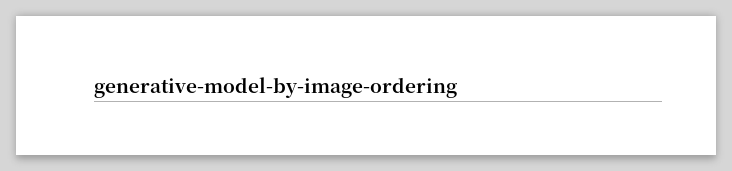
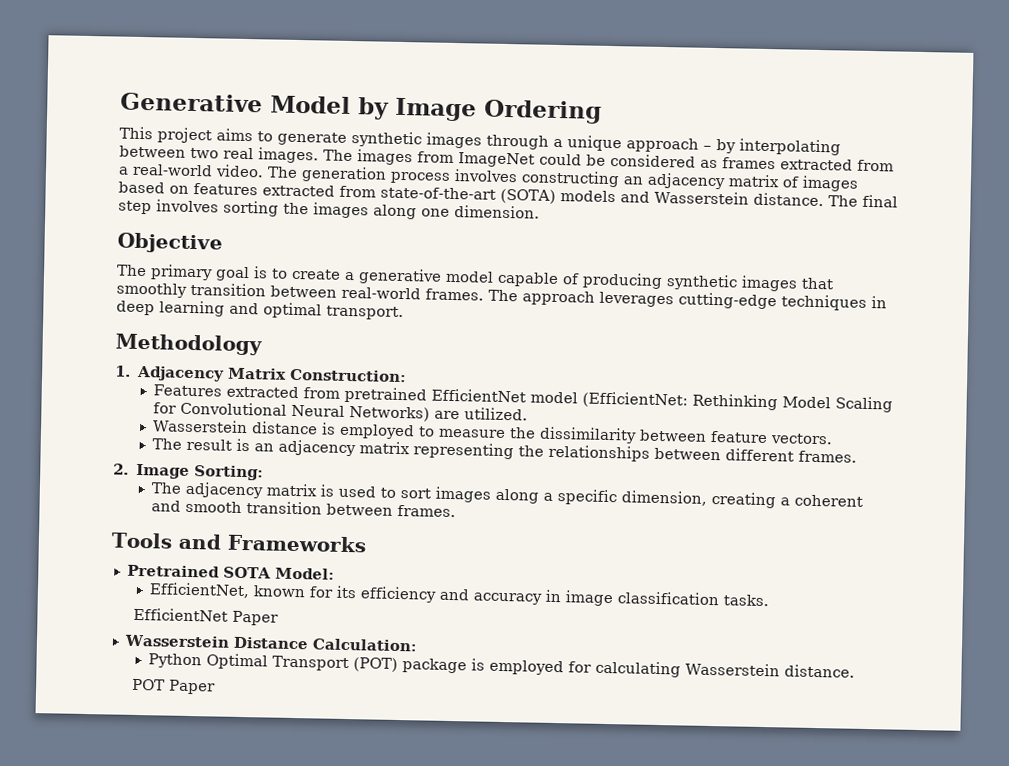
- generative-model-by-image-ordering
+ Generative Model by Image Ordering
+ This project aims to generate synthetic images through a unique approach – by interpolating between two real images. The images from ImageNet could be considered as frames extracted from a real-world video. The generation process involves constructing an adjacency matrix of images based on features extracted from state-of-the-art (SOTA) models and Wasserstein distance. The final step involves sorting the images along one dimension.
+ Objective
+ The primary goal is to create a generative model capable of producing synthetic images that smoothly transition between real-world frames. The approach leverages cutting-edge techniques in deep learning and optimal transport.
+ Methodology
+ 1. Adjacency Matrix Construction:
+ Features extracted from pretrained EfficientNet model (EfficientNet: Rethinking Model Scaling for Convolutional Neural Networks) are utilized.
+ Wasserstein distance is employed to measure the dissimilarity between feature vectors.
+ The result is an adjacency matrix representing the relationships between different frames.
+ 2. Image Sorting:
+ The adjacency matrix is used to sort images along a specific dimension, creating a coherent and smooth transition between frames.
+ Tools and Frameworks
+ Pretrained SOTA Model:
+ EfficientNet, known for its efficiency and accuracy in image classification tasks.
+ EfficientNet Paper
+ Wasserstein Distance Calculation:
+ Python Optimal Transport (POT) package is employed for calculating Wasserstein distance.
+ POT Paper

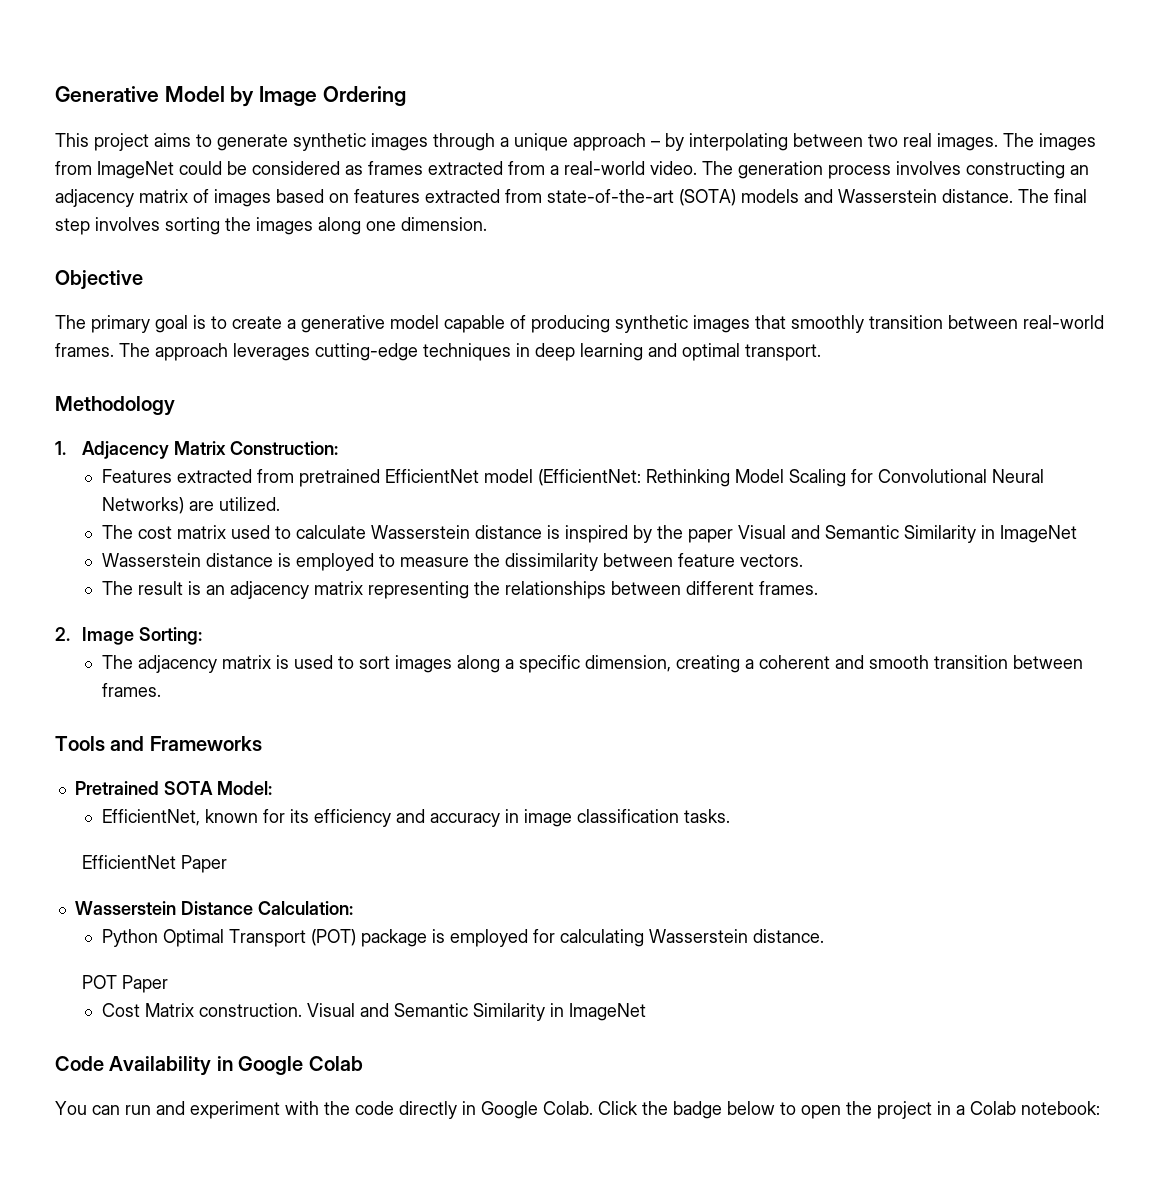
+ The cost matrix used to calculate Wasserstein distance is inspired by the paper Visual and Semantic Similarity in ImageNet
+ Cost Matrix construction. Visual and Semantic Similarity in ImageNet
+ Code Availability in Google Colab
+ You can run and experiment with the code directly in Google Colab. Click the badge below to open the project in a Colab notebook:

